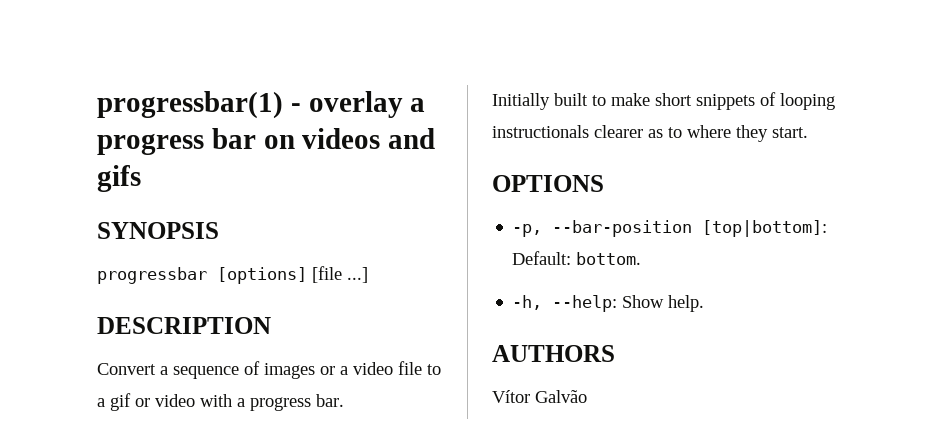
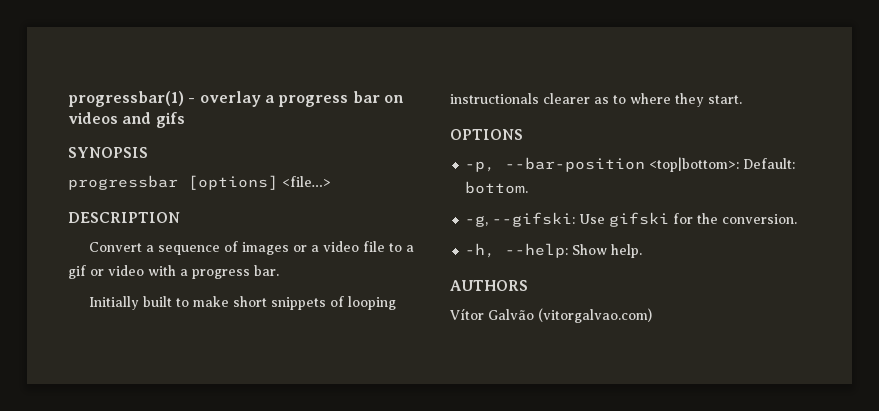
- progressbar [options] [file ...]
+ progressbar [options] <file…>
- -p, --bar-position [top|bottom]: Default: bottom.
+ -p, --bar-position <top|bottom>: Default: bottom.
+ -g, --gifski: Use gifski for the conversion.
- Vítor Galvão
+ Vítor Galvão (vitorgalvao.com)

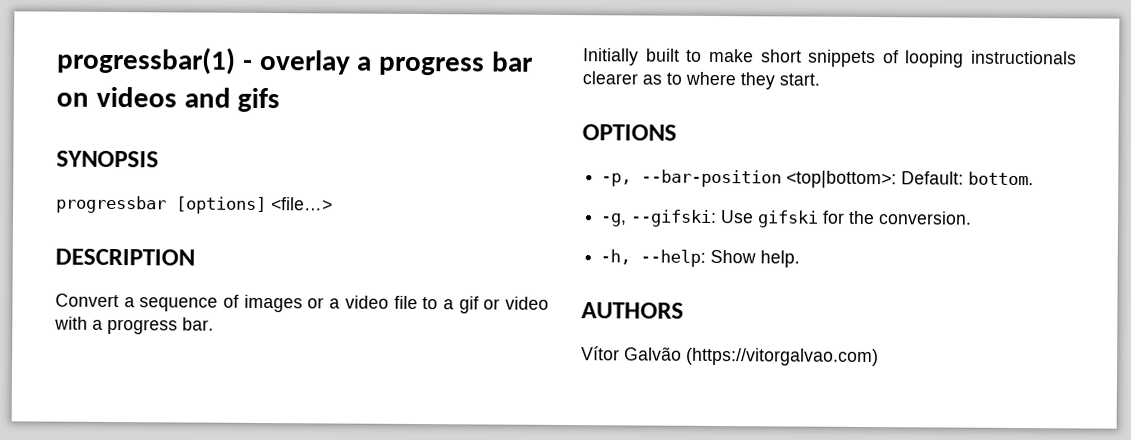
- Vítor Galvão (vitorgalvao.com)
+ Vítor Galvão (https://vitorgalvao.com)

